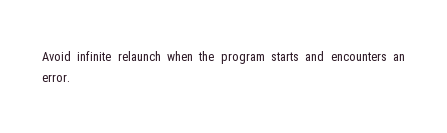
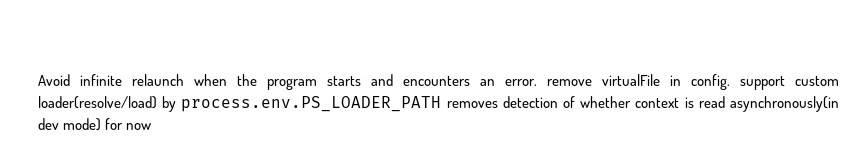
- Avoid infinite relaunch when the program starts and encounters an error.
+ Avoid infinite relaunch when the program starts and encounters an error. remove virtualFile in config. support custom loader(resolve/load) by process.env.PS_LOADER_PATH removes detection of whether context is read asynchronously(in dev mode) for now

